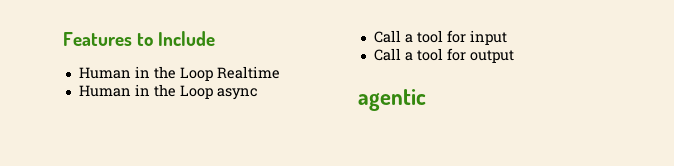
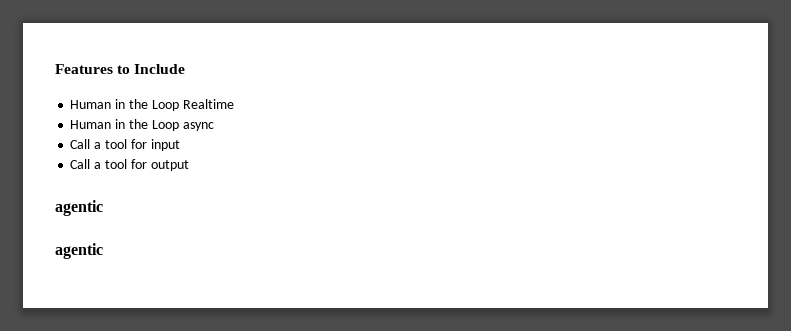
  Call a tool for output
+ agentic

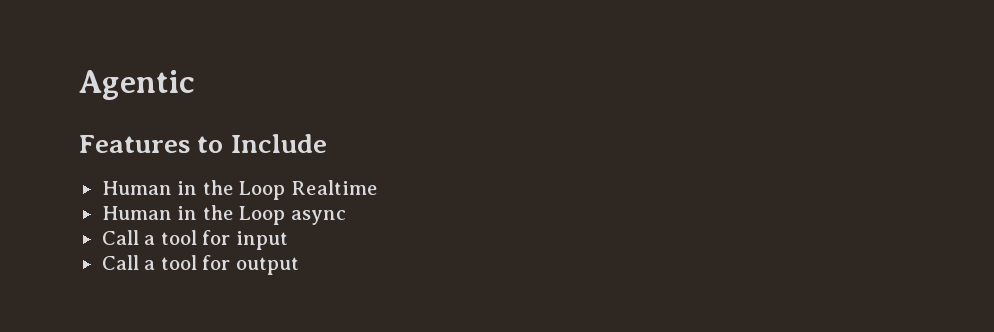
+ Agentic
  Call a tool for output
- agentic
- agentic

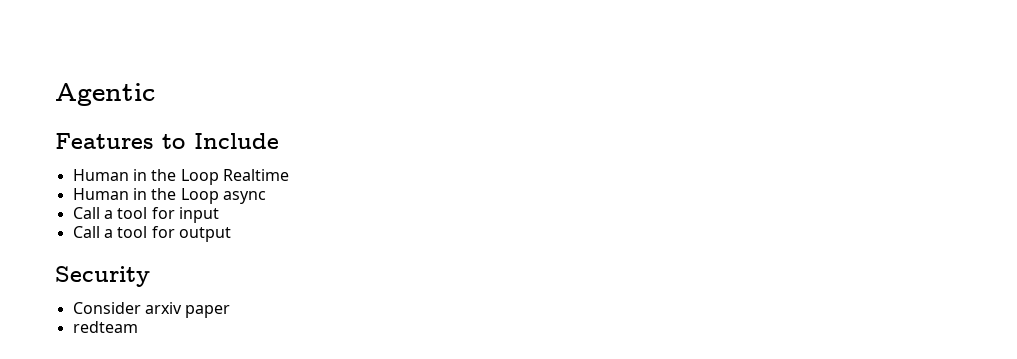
+ Security
+ Consider arxiv paper
+ redteam

